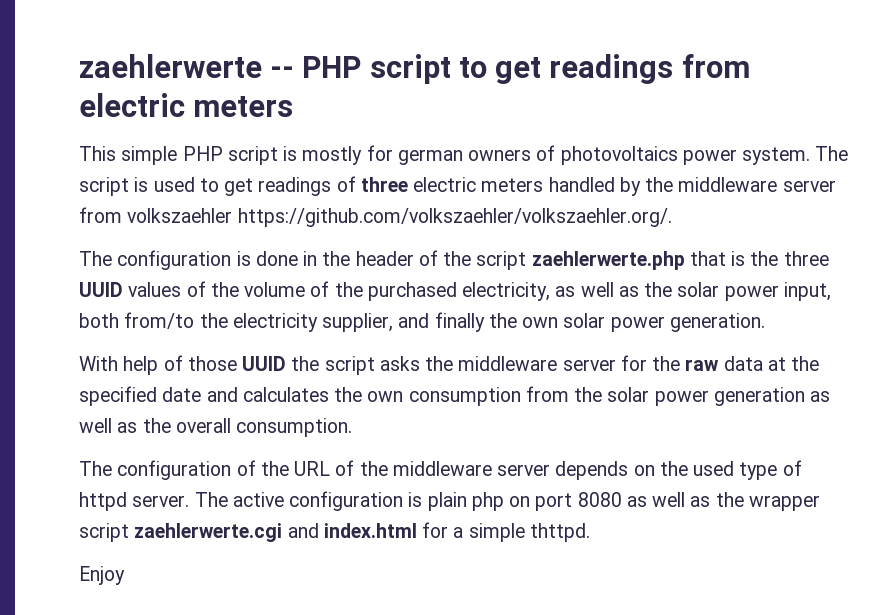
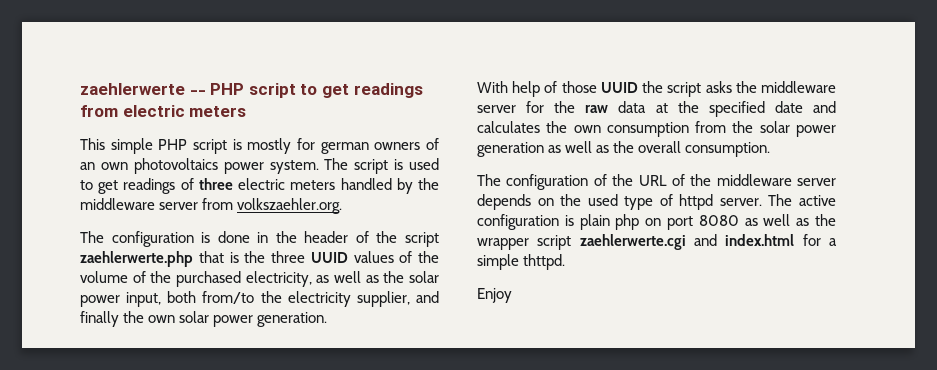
- This simple PHP script is mostly for german owners of photovoltaics power system.
+ This simple PHP script is mostly for german owners of an own photovoltaics power system.
- The script is used to get readings of three electric meters handled by the middleware server from volkszaehler https://github.com/volkszaehler/volkszaehler.org/.
+ The script is used to get readings of three electric meters handled by the middleware server from volkszaehler.org.

